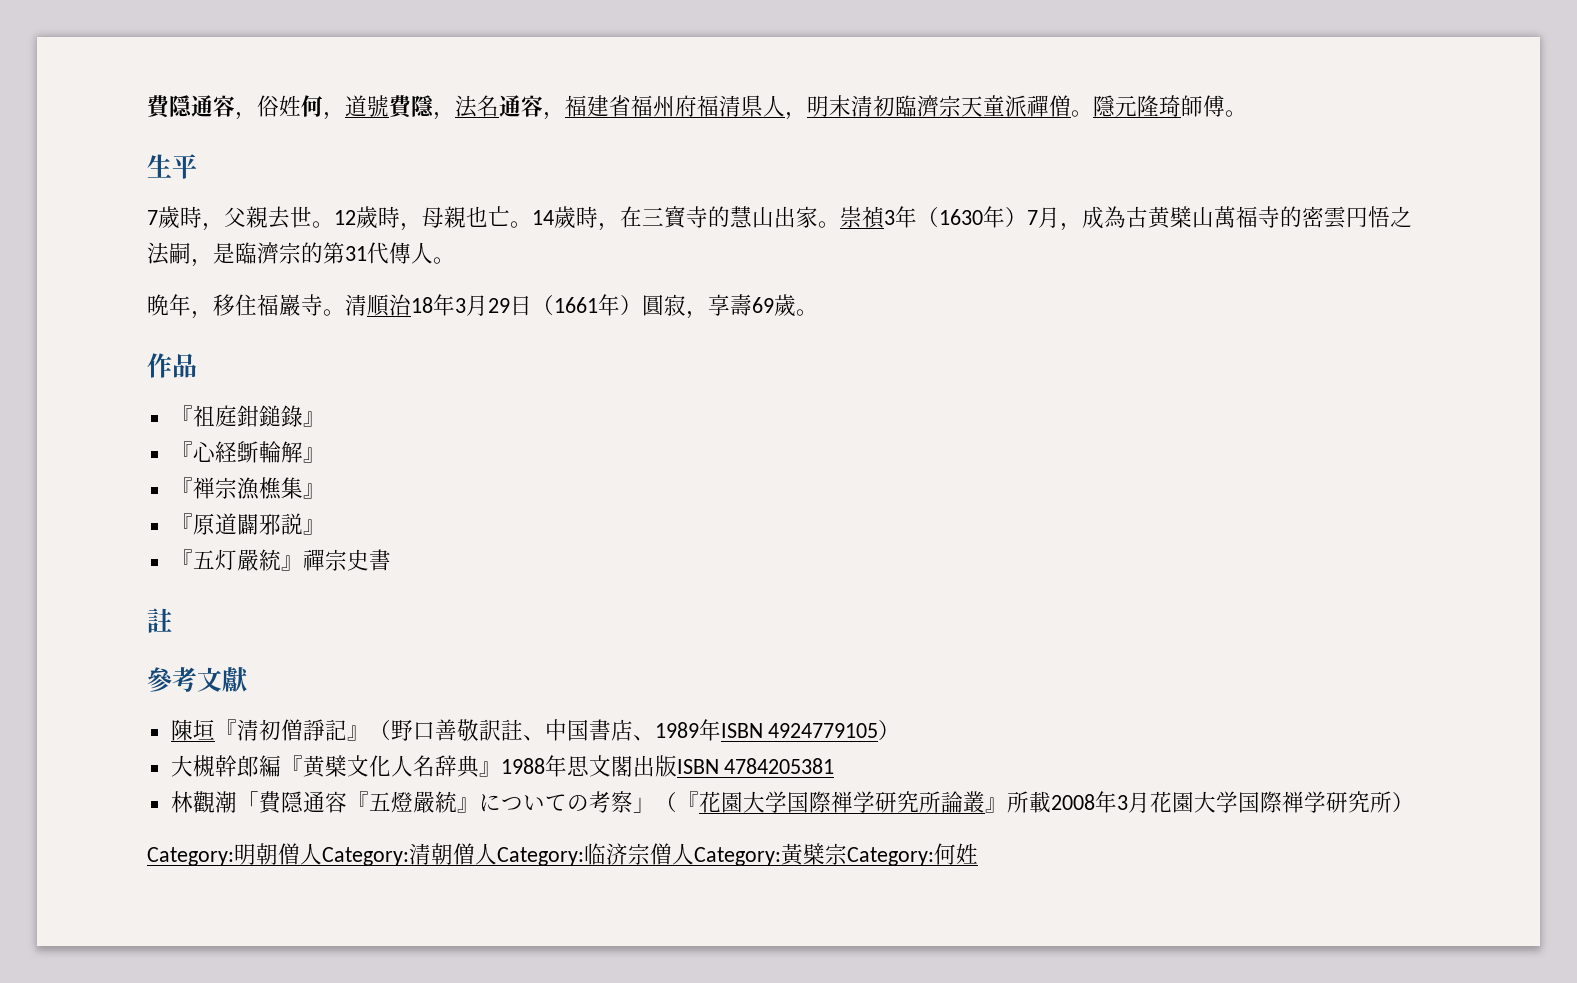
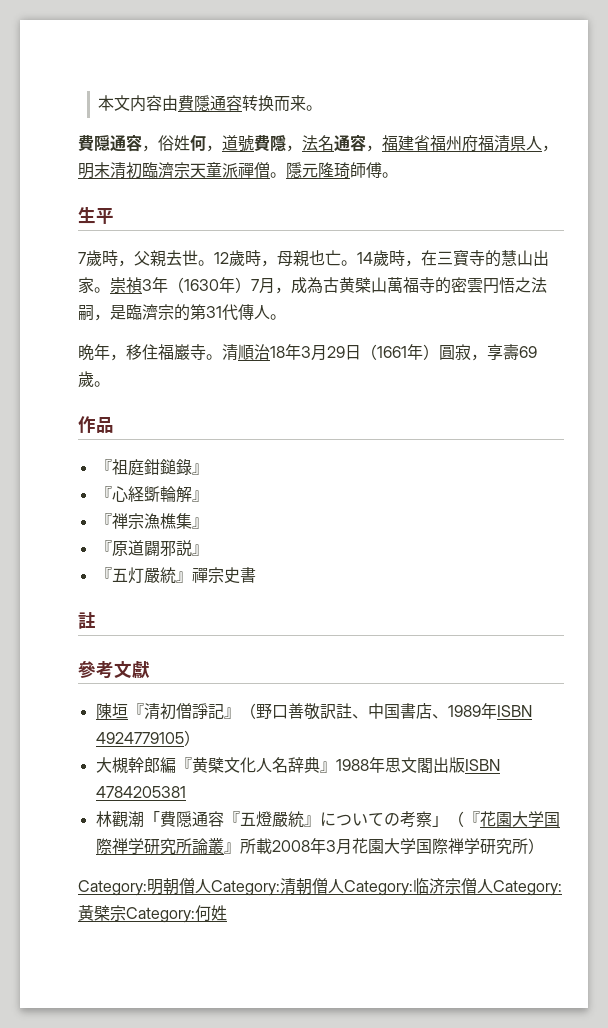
+ 本文内容由費隱通容转换而来。

